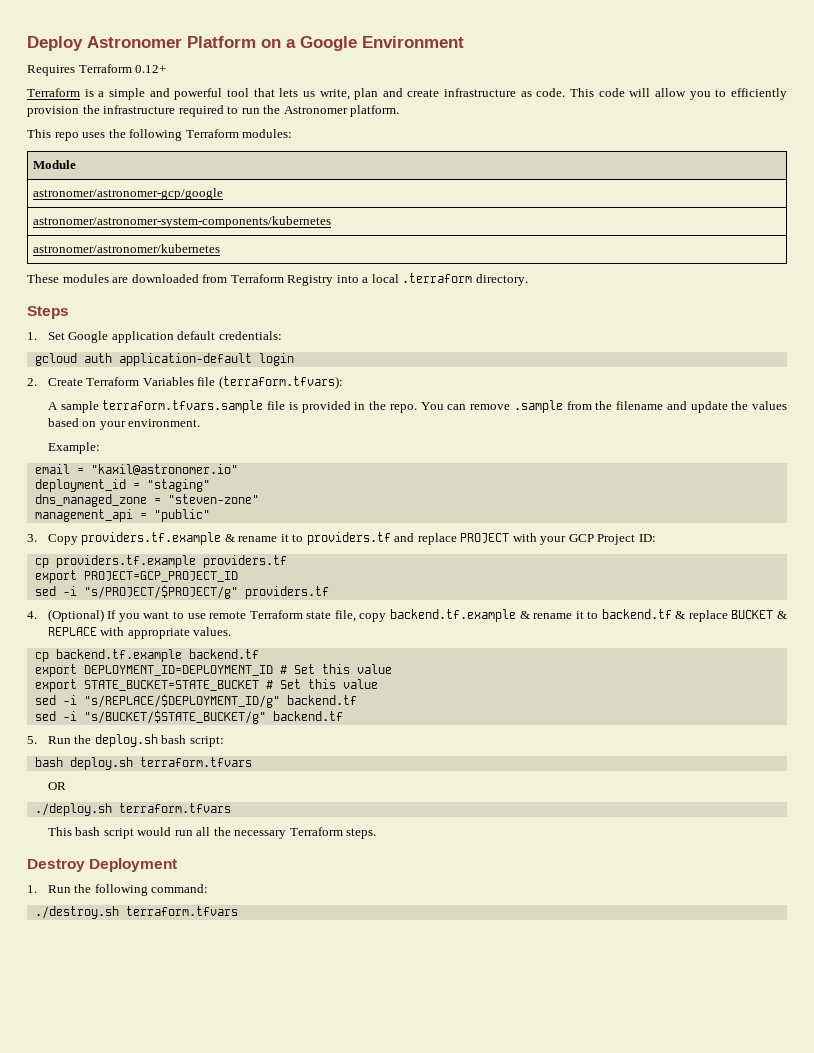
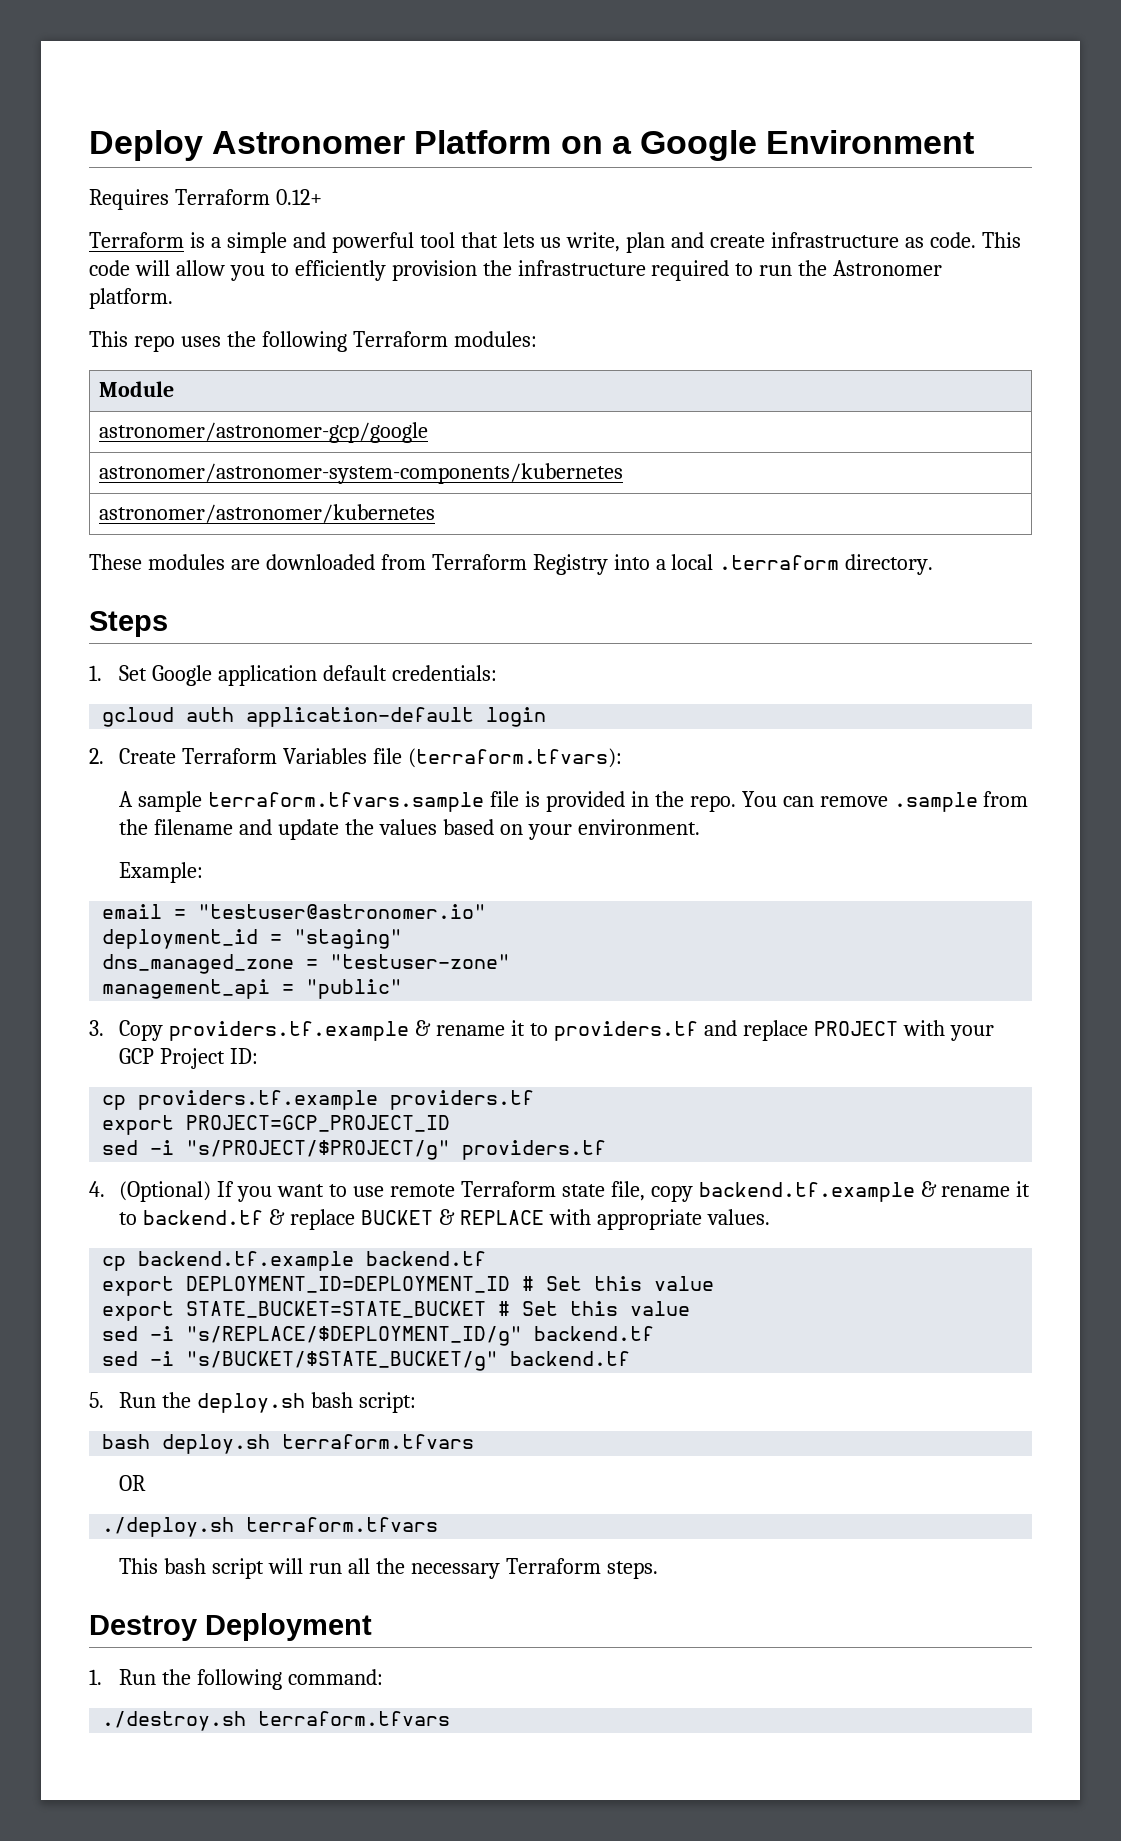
- email = "kaxil@astronomer.io"
+ email = "testuser@astronomer.io"
- dns_managed_zone = "steven-zone"
+ dns_managed_zone = "testuser-zone"
- This bash script would run all the necessary Terraform steps.
+ This bash script will run all the necessary Terraform steps.

